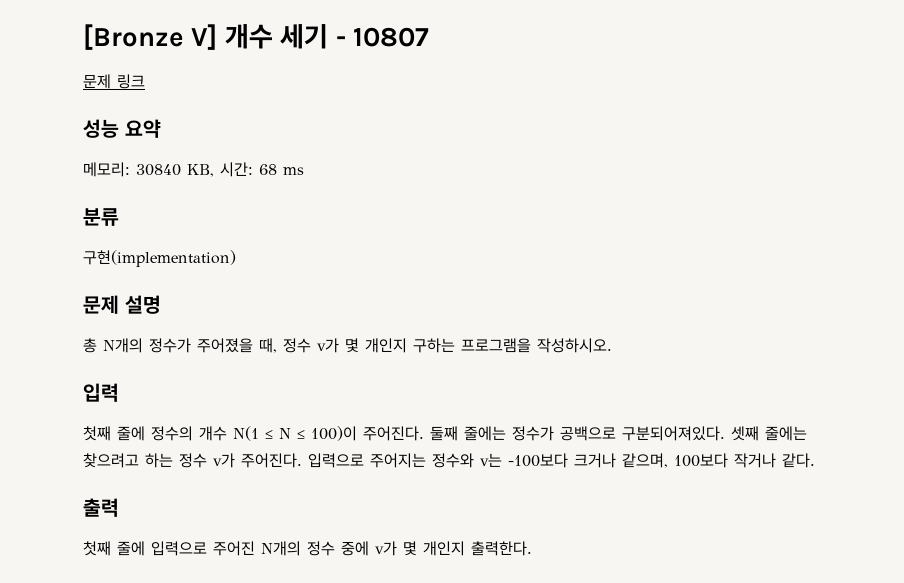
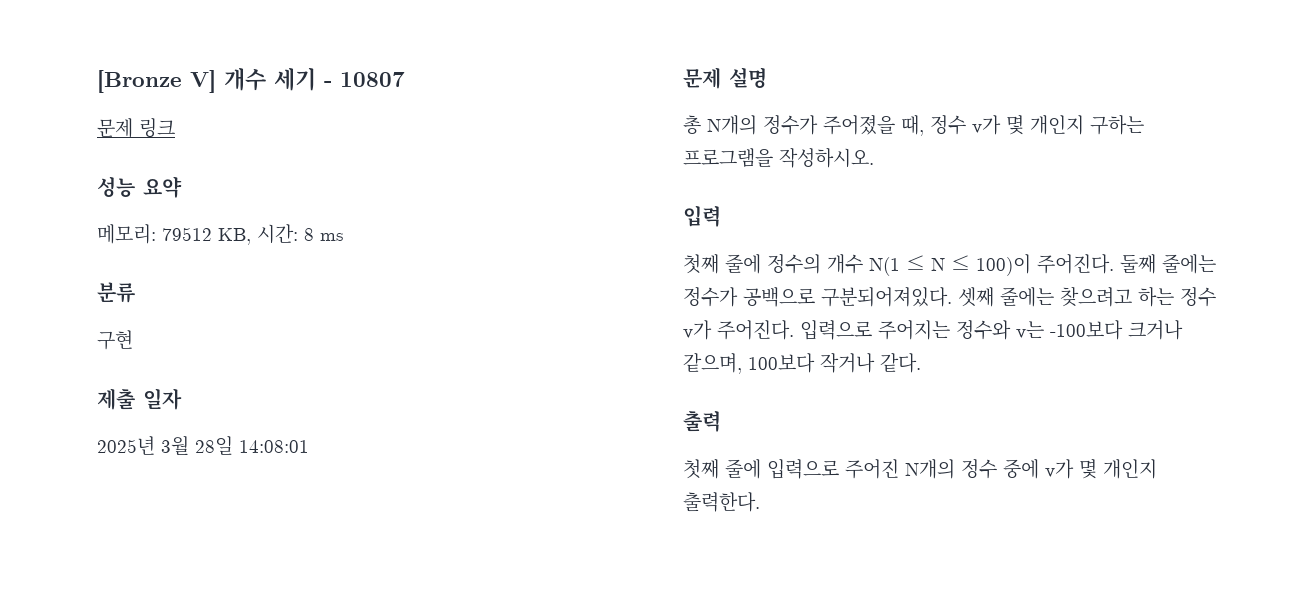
- 메모리: 30840 KB, 시간: 68 ms
+ 메모리: 79512 KB, 시간: 8 ms
- 구현(implementation)
+ 구현
+ 제출 일자
+ 2025년 3월 28일 14:08:01

